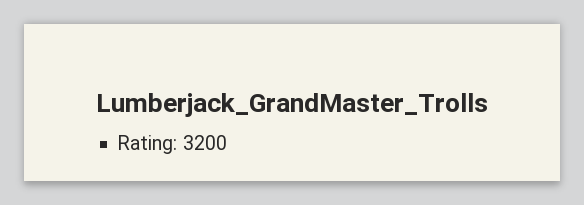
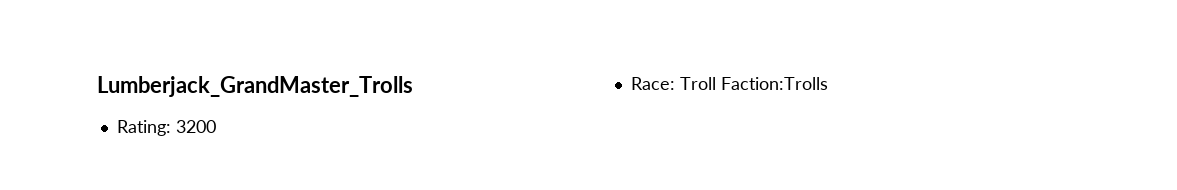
+ Race: Troll Faction:Trolls

